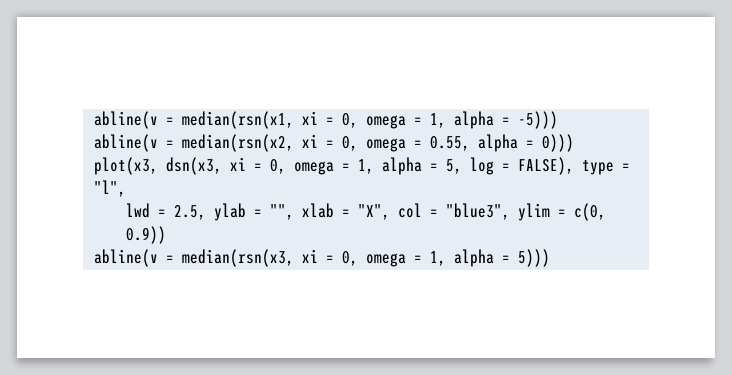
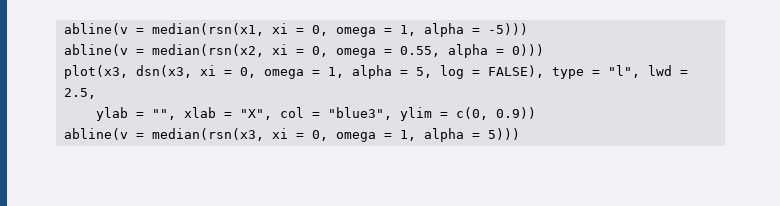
- plot(x3, dsn(x3, xi = 0, omega = 1, alpha = 5, log = FALSE), type = "l",
- lwd = 2.5, ylab = "", xlab = "X", col = "blue3", ylim = c(0, 0.9))
+ plot(x3, dsn(x3, xi = 0, omega = 1, alpha = 5, log = FALSE), type = "l", lwd = 2.5,
+ ylab = "", xlab = "X", col = "blue3", ylim = c(0, 0.9))

